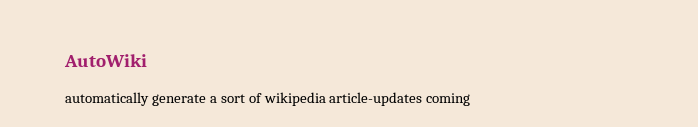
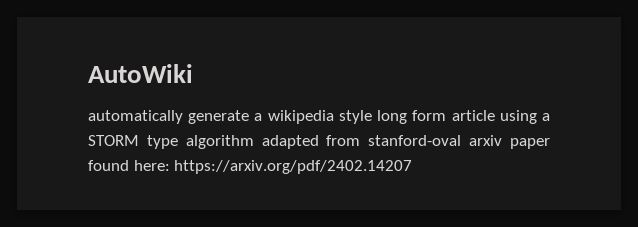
- automatically generate a sort of wikipedia article-updates coming
+ automatically generate a wikipedia style long form article using a STORM type algorithm adapted from stanford-oval arxiv paper found here: https://arxiv.org/pdf/2402.14207

